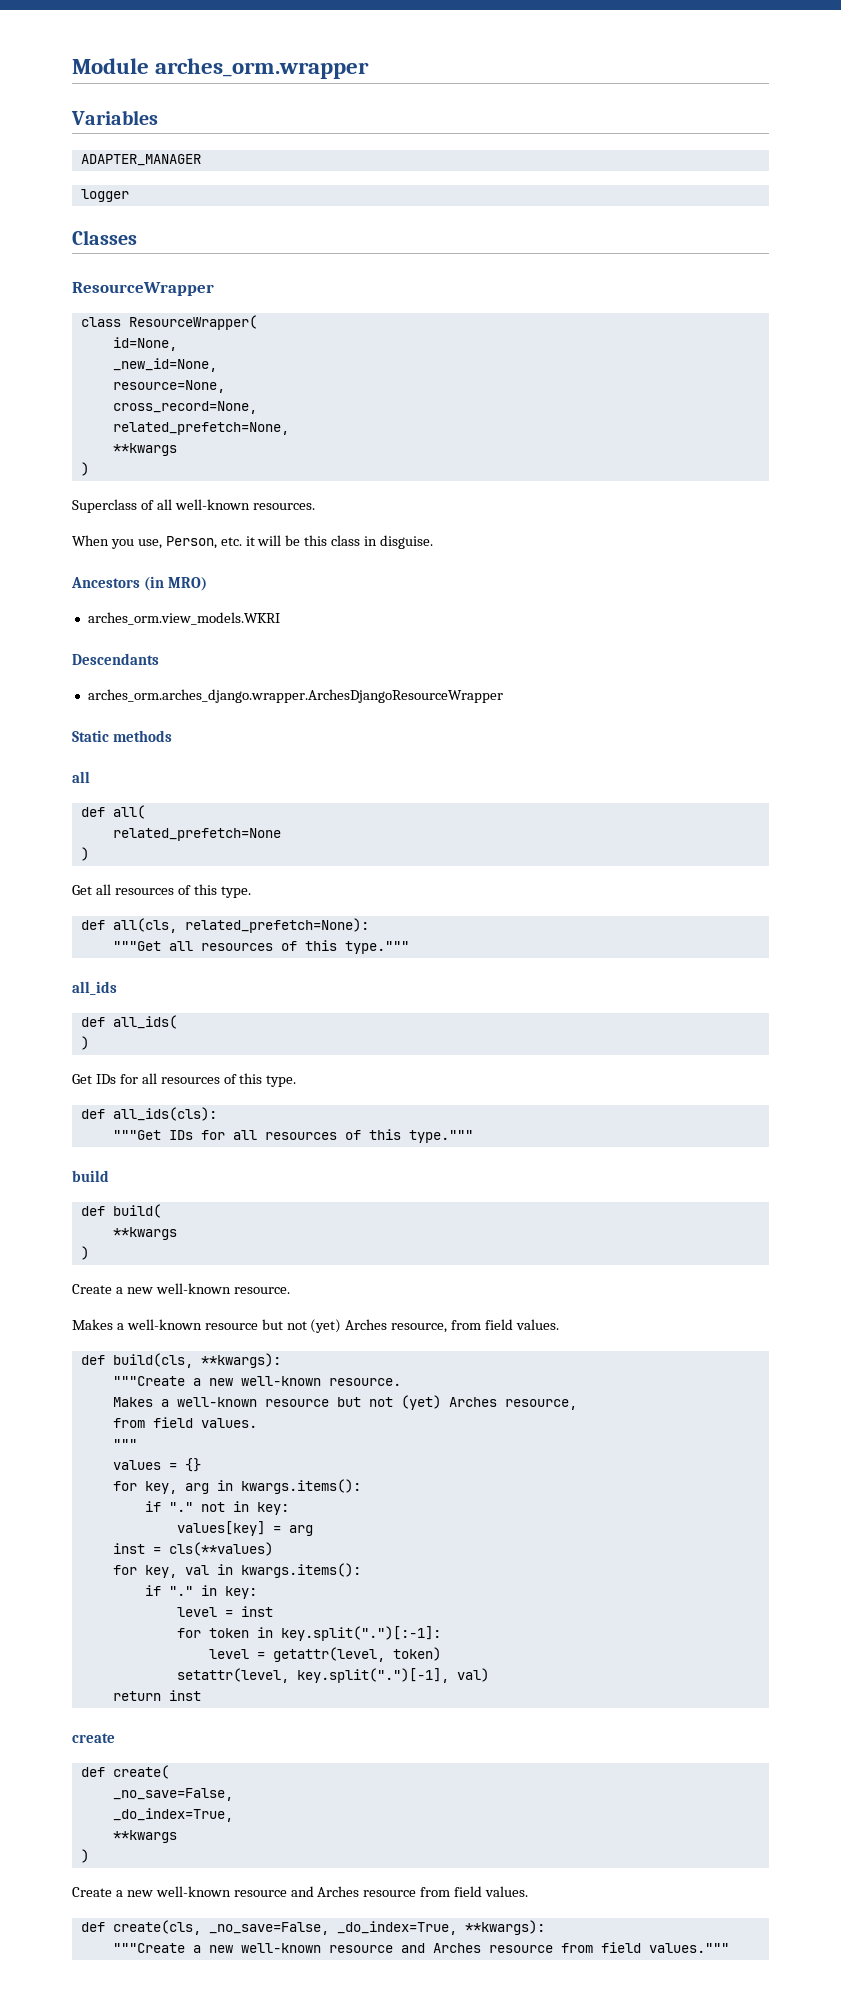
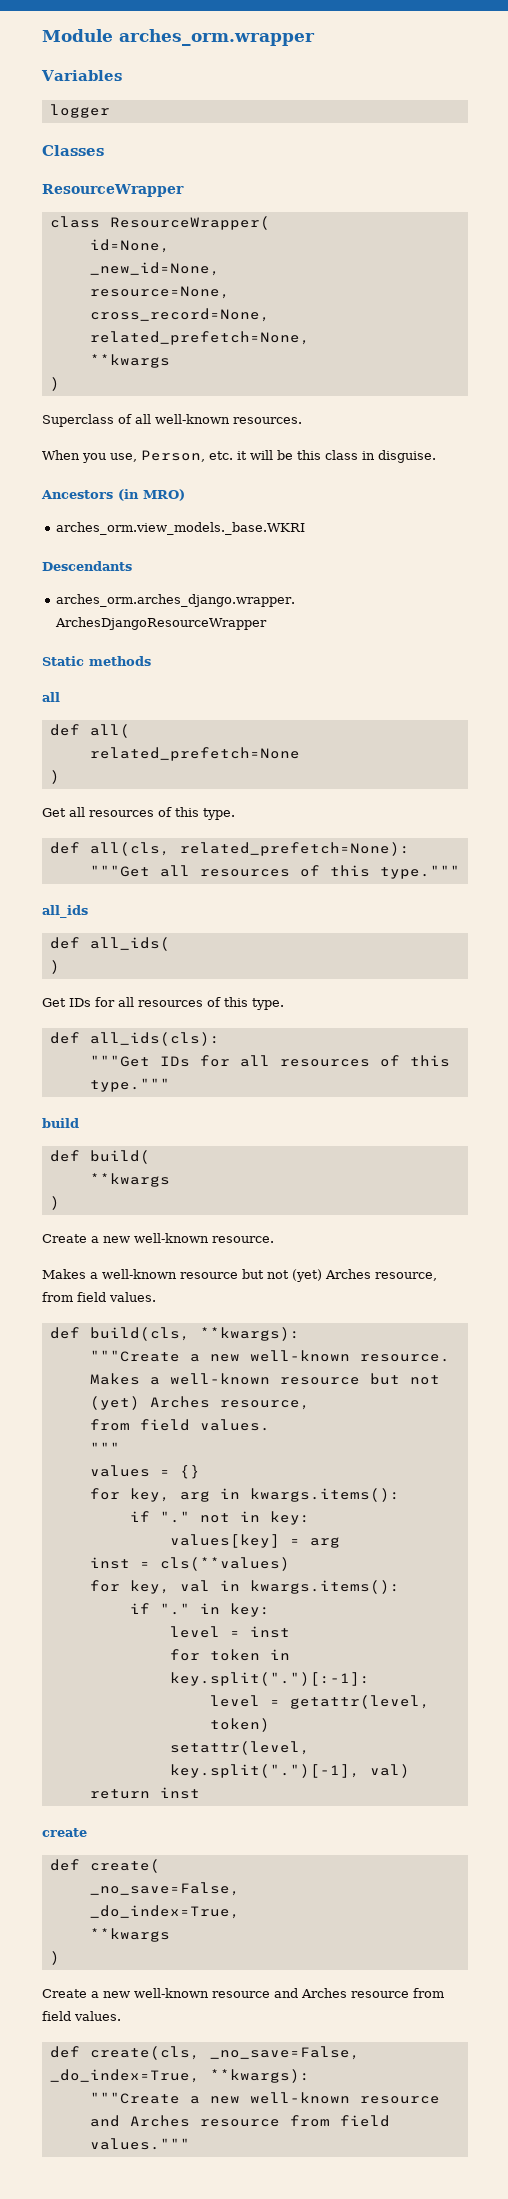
- ADAPTER_MANAGER
- arches_orm.view_models.WKRI
+ arches_orm.view_models._base.WKRI

